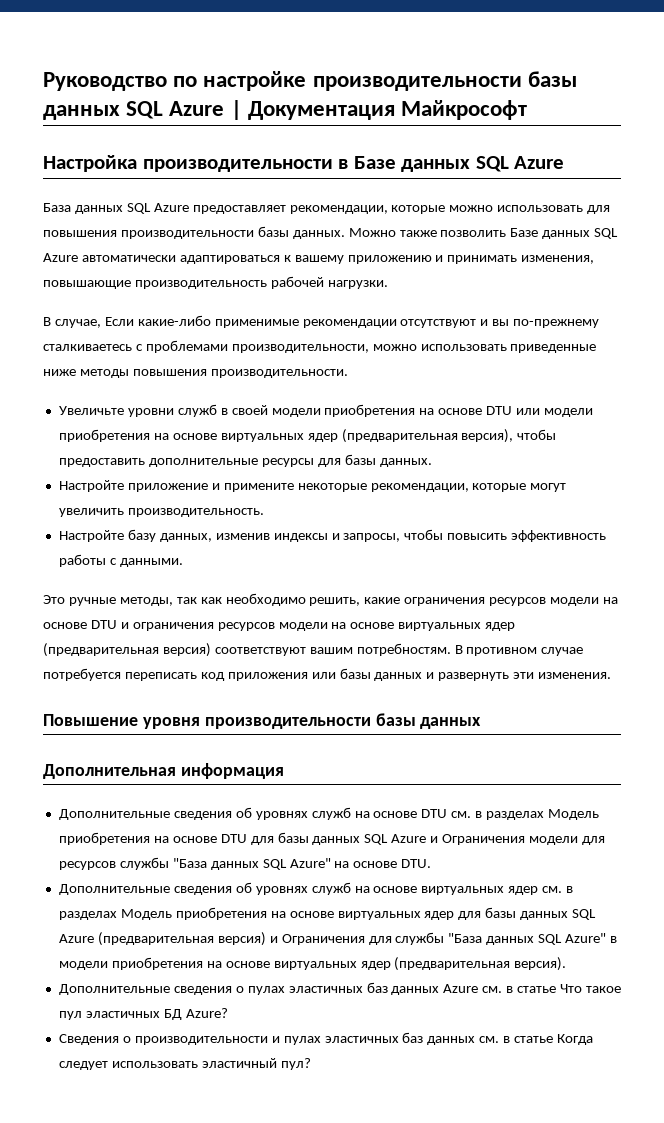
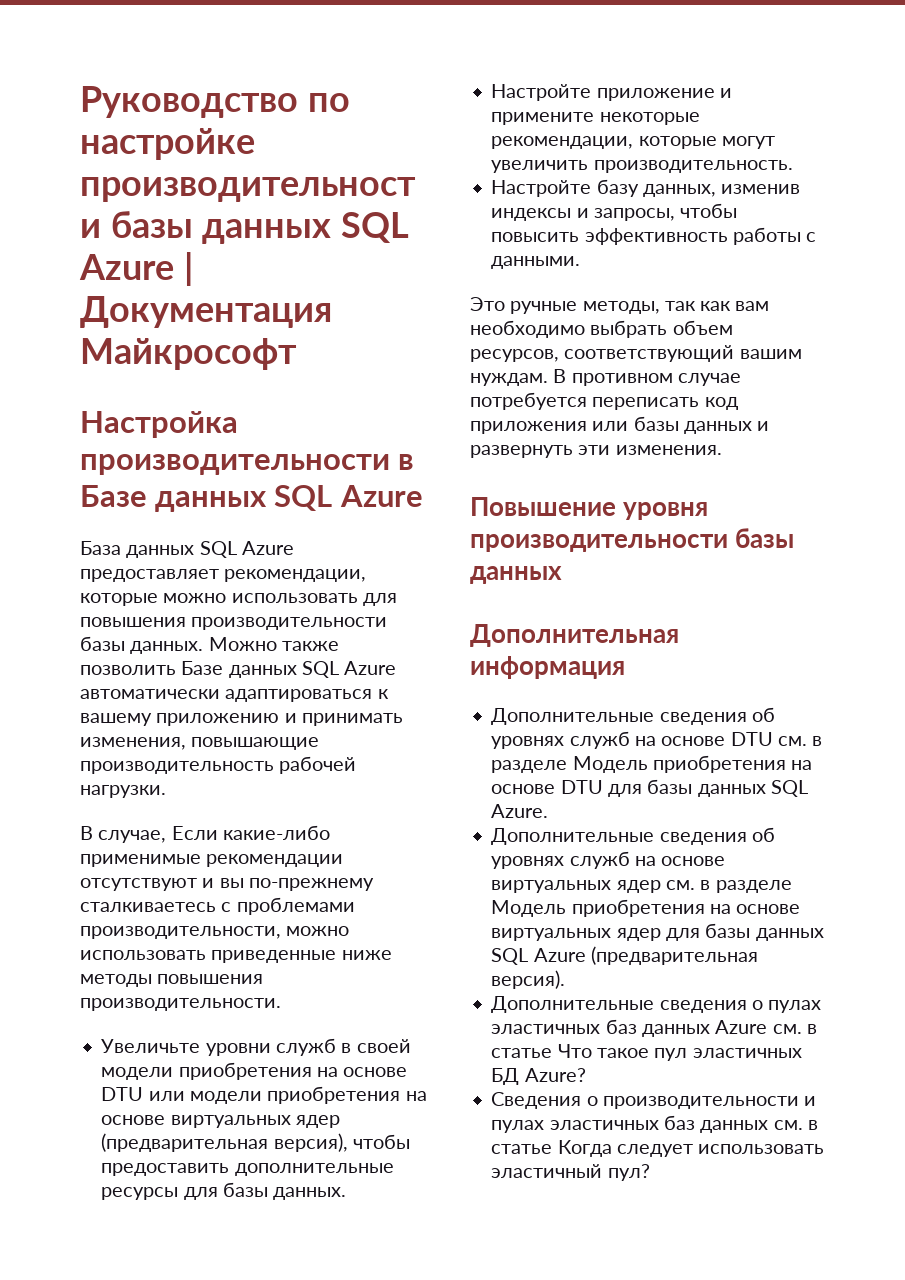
- Это ручные методы, так как необходимо решить, какие ограничения ресурсов модели на основе DTU и ограничения ресурсов модели на основе виртуальных ядер (предварительная версия) соответствуют вашим потребностям.
+ Это ручные методы, так как вам необходимо выбрать объем ресурсов, соответствующий вашим нуждам.
- Дополнительные сведения об уровнях служб на основе DTU см. в разделах Модель приобретения на основе DTU для базы данных SQL Azure и Ограничения модели для ресурсов службы "База данных SQL Azure" на основе DTU.
+ Дополнительные сведения об уровнях служб на основе DTU см. в разделе Модель приобретения на основе DTU для базы данных SQL Azure.
- Дополнительные сведения об уровнях служб на основе виртуальных ядер см. в разделах Модель приобретения на основе виртуальных ядер для базы данных SQL Azure (предварительная версия) и Ограничения для службы "База данных SQL Azure" в модели приобретения на основе виртуальных ядер (предварительная версия).
+ Дополнительные сведения об уровнях служб на основе виртуальных ядер см. в разделе Модель приобретения на основе виртуальных ядер для базы данных SQL Azure (предварительная версия).

